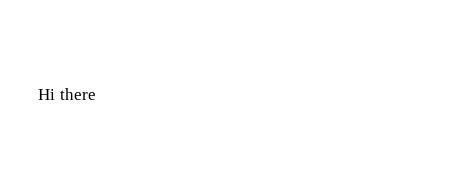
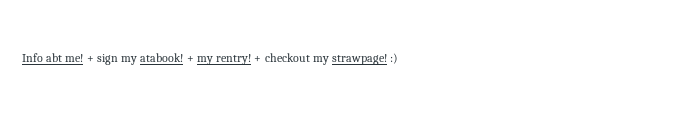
- Hi there
+ Info abt me! + sign my atabook! + my rentry! + checkout my strawpage! :)

